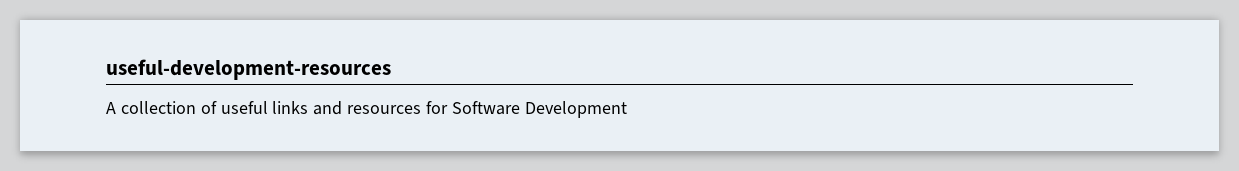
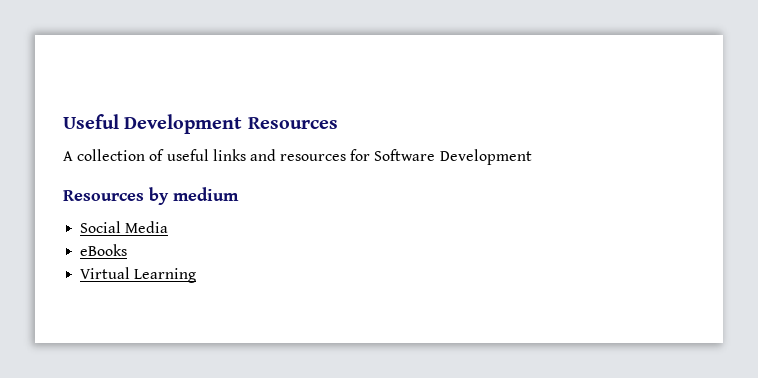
- useful-development-resources
+ Useful Development Resources
+ Resources by medium
+ Social Media
+ eBooks
+ Virtual Learning

